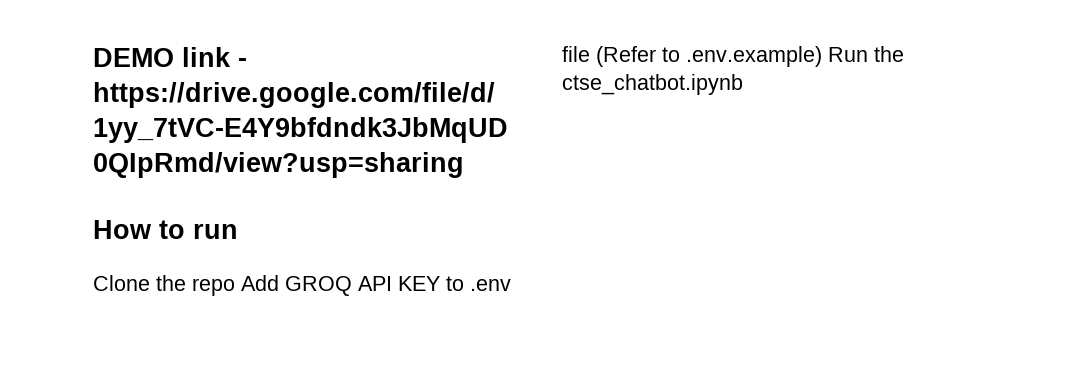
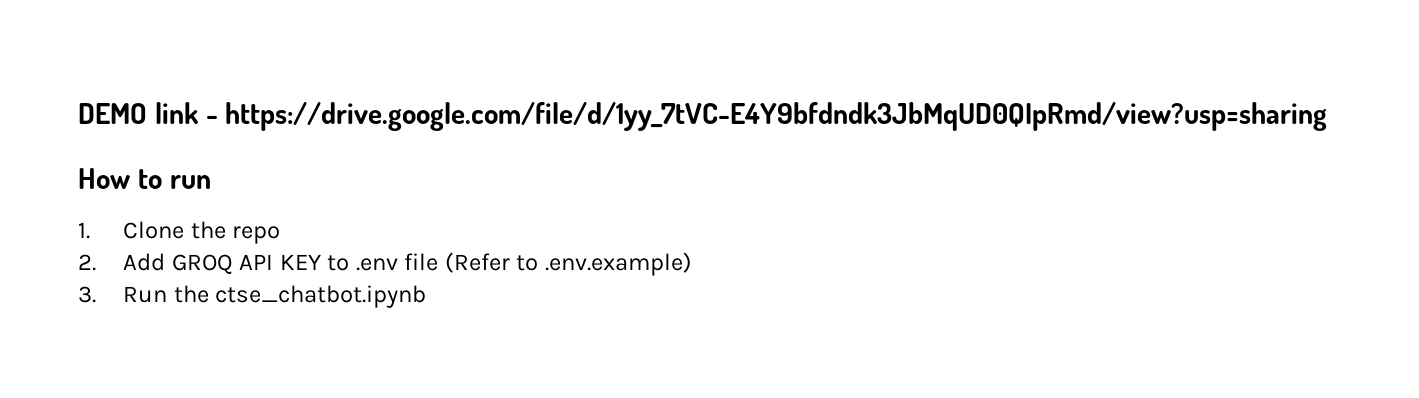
- Clone the repo Add GROQ API KEY to .env file (Refer to .env.example) Run the ctse_chatbot.ipynb
+ 1. Clone the repo
+ 2. Add GROQ API KEY to .env file (Refer to .env.example)
+ 3. Run the ctse_chatbot.ipynb

